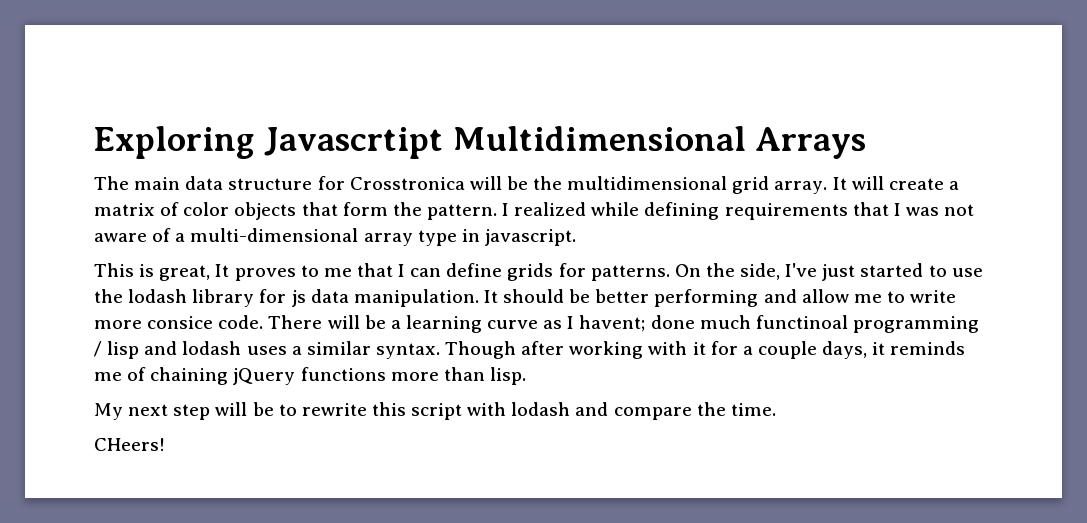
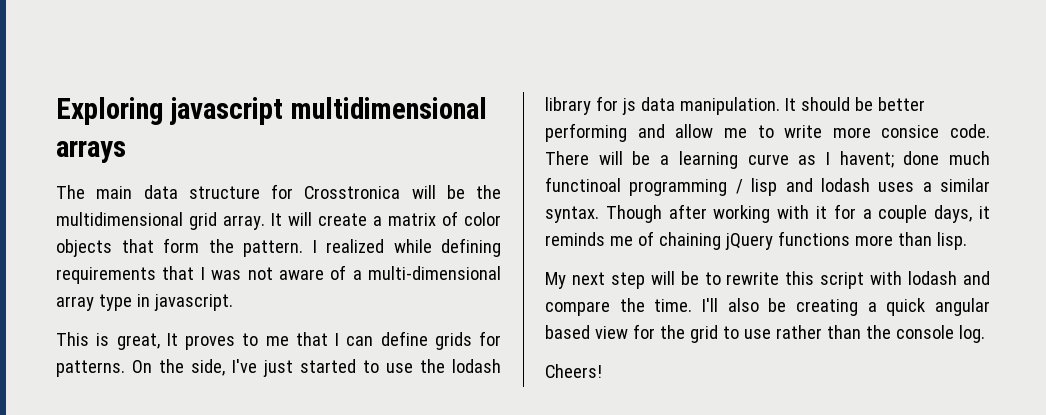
- Exploring Javascrtipt Multidimensional Arrays
+ Exploring javascript multidimensional arrays
- My next step will be to rewrite this script with lodash and compare the time.
- CHeers!
+ My next step will be to rewrite this script with lodash and compare the time. I'll also be creating a quick angular based view for the grid to use rather than the console log.
+ Cheers!

